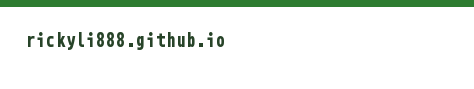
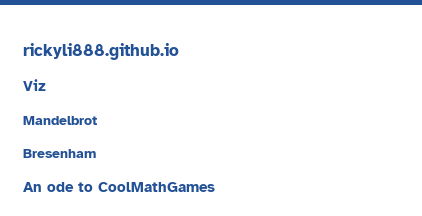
+ Viz
+ Mandelbrot
+ Bresenham
+ An ode to CoolMathGames

